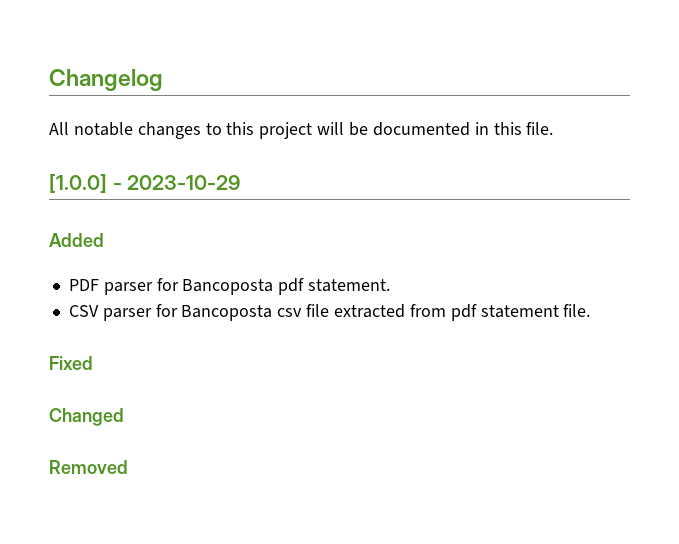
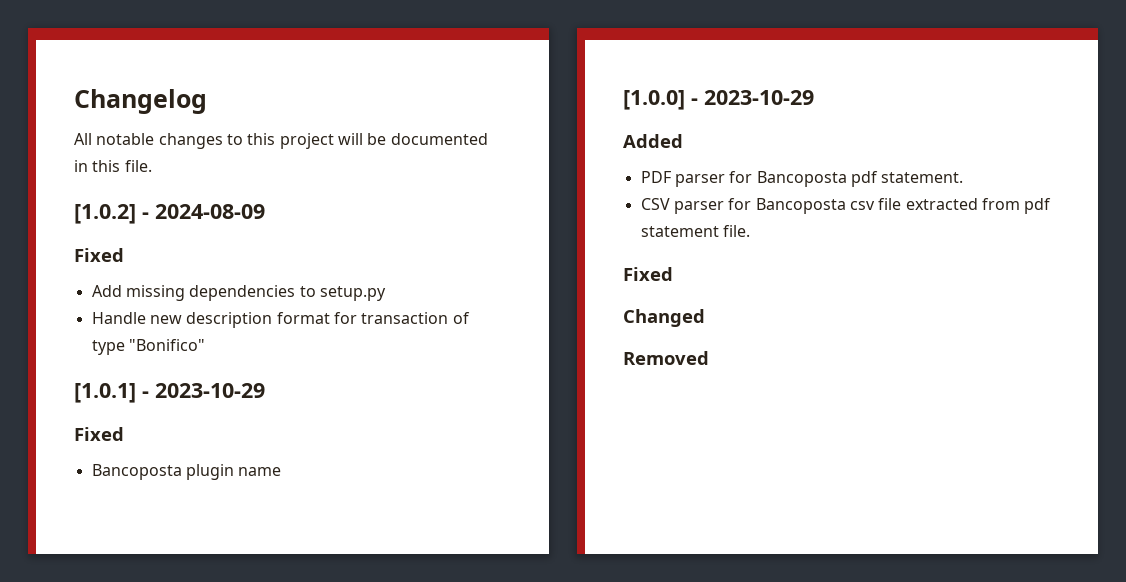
+ [1.0.2] - 2024-08-09
+ Fixed
+ Add missing dependencies to setup.py
+ Handle new description format for transaction of type "Bonifico"
+ [1.0.1] - 2023-10-29
+ Fixed
+ Bancoposta plugin name

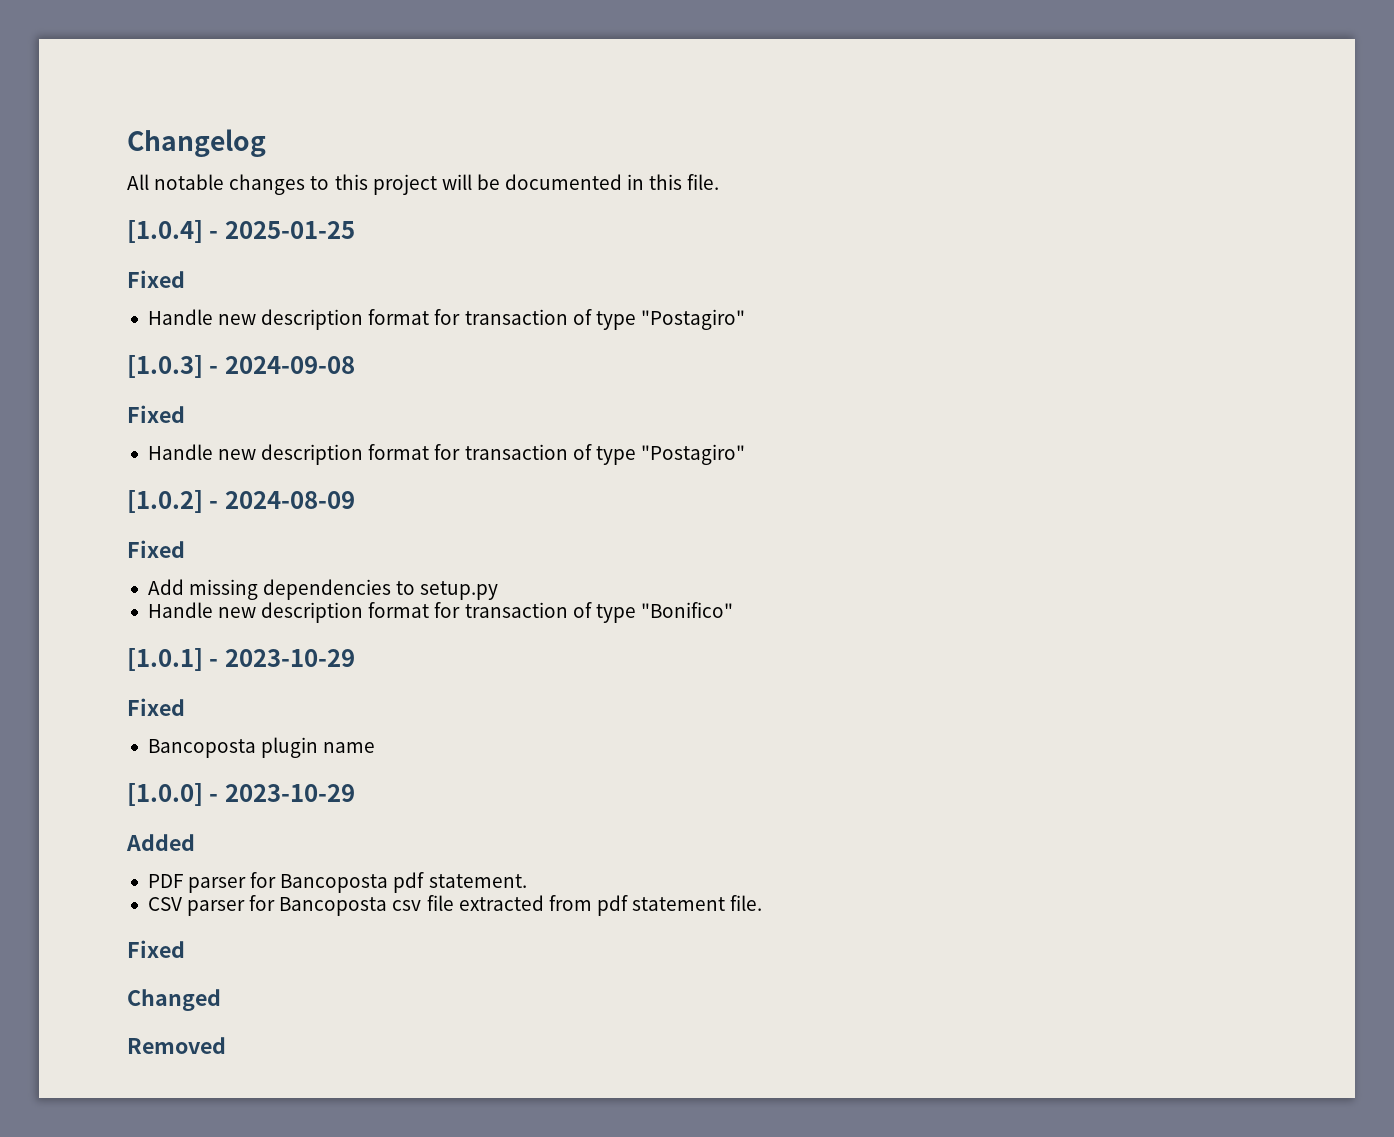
+ [1.0.4] - 2025-01-25
+ Fixed
+ Handle new description format for transaction of type "Postagiro"
+ [1.0.3] - 2024-09-08
+ Fixed
+ Handle new description format for transaction of type "Postagiro"

